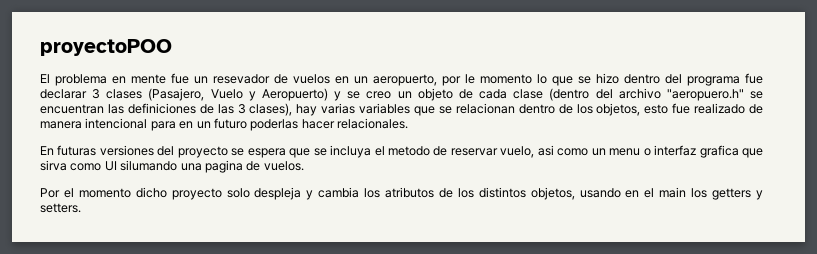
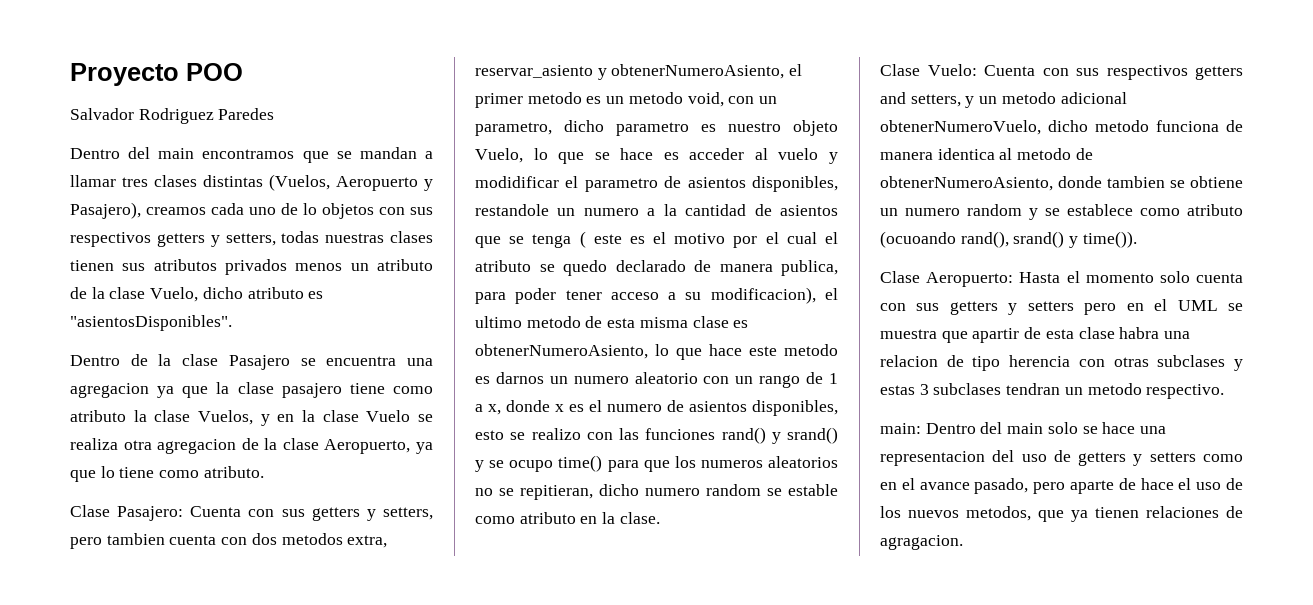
- proyectoPOO
- El problema en mente fue un resevador de vuelos en un aeropuerto, por le momento lo que se hizo dentro del programa fue declarar 3 clases (Pasajero, Vuelo y Aeropuerto) y se creo un objeto de cada clase (dentro del archivo "aeropuero.h" se encuentran las definiciones de las 3 clases), hay varias variables que se relacionan dentro de los objetos, esto fue realizado de manera intencional para en un futuro poderlas hacer relacionales.
- En futuras versiones del proyecto se espera que se incluya el metodo de reservar vuelo, asi como un menu o interfaz grafica que sirva como UI silumando una pagina de vuelos.
- Por el momento dicho proyecto solo despleja y cambia los atributos de los distintos objetos, usando en el main los getters y setters.
+ Proyecto POO
+ Salvador Rodriguez Paredes
+ Dentro del main encontramos que se mandan a llamar tres clases distintas (Vuelos, Aeropuerto y Pasajero), creamos cada uno de lo objetos con sus respectivos getters y setters, todas nuestras clases tienen sus atributos privados menos un atributo de la clase Vuelo, dicho atributo es "asientosDisponibles".
+ Dentro de la clase Pasajero se encuentra una agregacion ya que la clase pasajero tiene como atributo la clase Vuelos, y en la clase Vuelo se realiza otra agregacion de la clase Aeropuerto, ya que lo tiene como atributo.
+ Clase Pasajero: Cuenta con sus getters y setters, pero tambien cuenta con dos metodos extra, reservar_asiento y obtenerNumeroAsiento, el primer metodo es un metodo void, con un parametro, dicho parametro es nuestro objeto Vuelo, lo que se hace es acceder al vuelo y modidificar el parametro de asientos disponibles, restandole un numero a la cantidad de asientos que se tenga ( este es el motivo por el cual el atributo se quedo declarado de manera publica, para poder tener acceso a su modificacion), el ultimo metodo de esta misma clase es obtenerNumeroAsiento, lo que hace este metodo es darnos un numero aleatorio con un rango de 1 a x, donde x es el numero de asientos disponibles, esto se realizo con las funciones rand() y srand() y se ocupo time() para que los numeros aleatorios no se repitieran, dicho numero random se estable como atributo en la clase.
+ Clase Vuelo: Cuenta con sus respectivos getters and setters, y un metodo adicional obtenerNumeroVuelo, dicho metodo funciona de manera identica al metodo de obtenerNumeroAsiento, donde tambien se obtiene un numero random y se establece como atributo (ocuoando rand(), srand() y time()).
+ Clase Aeropuerto: Hasta el momento solo cuenta con sus getters y setters pero en el UML se muestra que apartir de esta clase habra una relacion de tipo herencia con otras subclases y estas 3 subclases tendran un metodo respectivo.
+ main: Dentro del main solo se hace una representacion del uso de getters y setters como en el avance pasado, pero aparte de hace el uso de los nuevos metodos, que ya tienen relaciones de agragacion.

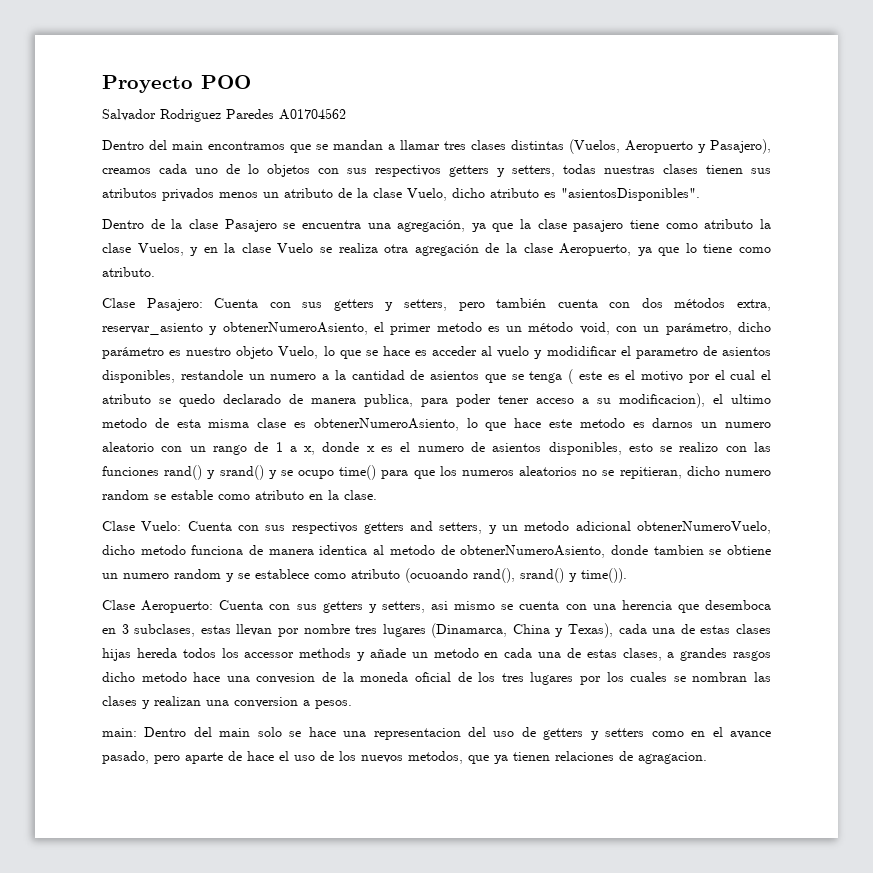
- Salvador Rodriguez Paredes
+ Salvador Rodriguez Paredes A01704562
- Dentro de la clase Pasajero se encuentra una agregacion ya que la clase pasajero tiene como atributo la clase Vuelos, y en la clase Vuelo se realiza otra agregacion de la clase Aeropuerto, ya que lo tiene como atributo.
+ Dentro de la clase Pasajero se encuentra una agregación, ya que la clase pasajero tiene como atributo la clase Vuelos, y en la clase Vuelo se realiza otra agregación de la clase Aeropuerto, ya que lo tiene como atributo.
- Cuenta con sus getters y setters, pero tambien cuenta con dos metodos extra, reservar_asiento y obtenerNumeroAsiento, el primer metodo es un metodo void, con un parametro, dicho parametro es nuestro objeto Vuelo, lo que se hace es acceder al vuelo y modidificar el parametro de asientos disponibles, restandole un numero a la cantidad de asientos que se tenga ( este es el motivo por el cual el atributo se quedo declarado de manera publica, para poder tener acceso a su modificacion), el ultimo metodo de esta misma clase es obtenerNumeroAsiento, lo que hace este metodo es darnos un numero aleatorio con un rango de 1 a x, donde x es el numero de asientos disponibles, esto se realizo con las funciones rand() y srand() y se ocupo time() para que los numeros aleatorios no se repitieran, dicho numero random se estable como atributo en la clase.
+ Cuenta con sus getters y setters, pero también cuenta con dos métodos extra, reservar_asiento y obtenerNumeroAsiento, el primer metodo es un método void, con un parámetro, dicho parámetro es nuestro objeto Vuelo, lo que se hace es acceder al vuelo y modidificar el parametro de asientos disponibles, restandole un numero a la cantidad de asientos que se tenga ( este es el motivo por el cual el atributo se quedo declarado de manera publica, para poder tener acceso a su modificacion), el ultimo metodo de esta misma clase es obtenerNumeroAsiento, lo que hace este metodo es darnos un numero aleatorio con un rango de 1 a x, donde x es el numero de asientos disponibles, esto se realizo con las funciones rand() y srand() y se ocupo time() para que los numeros aleatorios no se repitieran, dicho numero random se estable como atributo en la clase.
- Clase Aeropuerto: Hasta el momento solo cuenta con sus getters y setters pero en el UML se muestra que apartir de esta clase habra una relacion de tipo herencia con otras subclases y estas 3 subclases tendran un metodo respectivo.
+ Clase Aeropuerto: Cuenta con sus getters y setters, asi mismo se cuenta con una herencia que desemboca en 3 subclases, estas llevan por nombre tres lugares (Dinamarca, China y Texas), cada una de estas clases hijas hereda todos los accessor methods y añade un metodo en cada una de estas clases, a grandes rasgos dicho metodo hace una convesion de la moneda oficial de los tres lugares por los cuales se nombran las clases y realizan una conversion a pesos.

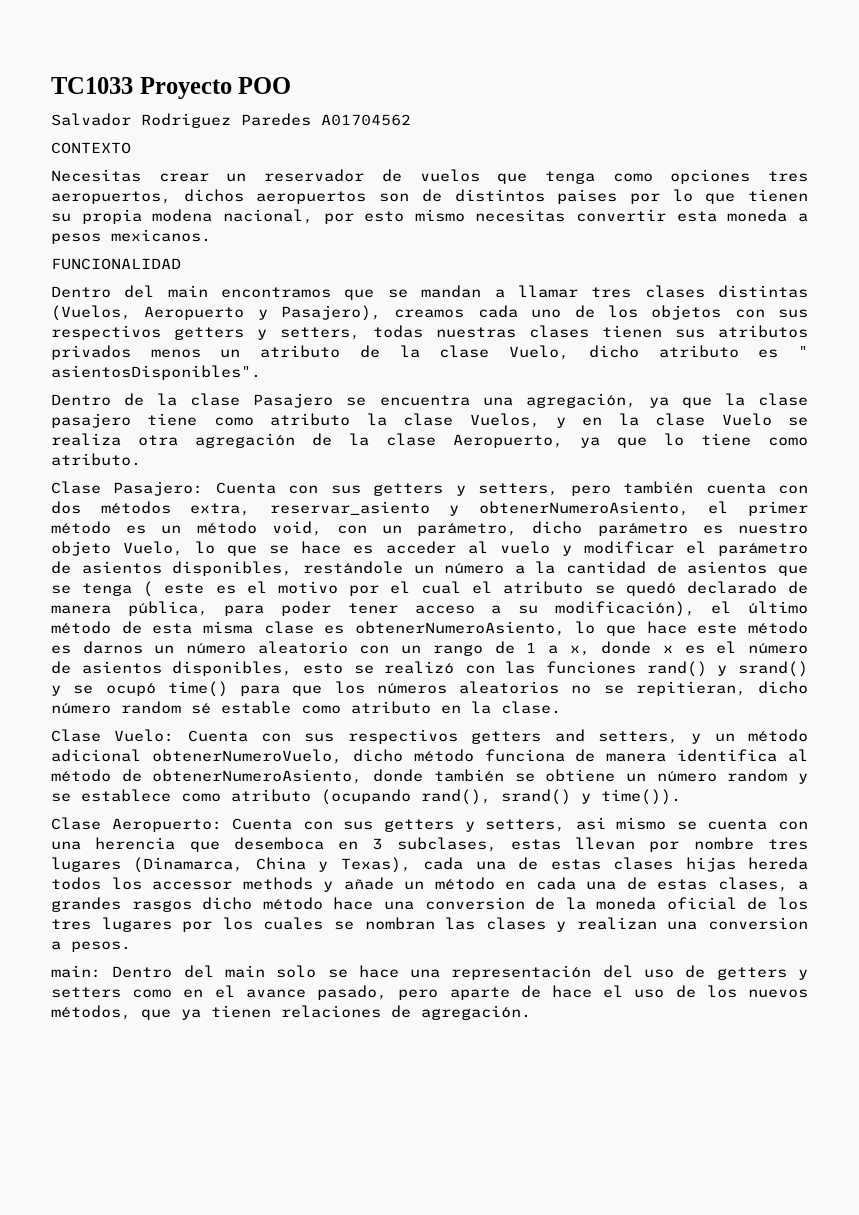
- Proyecto POO
+ TC1033 Proyecto POO
+ CONTEXTO
+ Necesitas crear un reservador de vuelos que tenga como opciones tres aeropuertos, dichos aeropuertos son de distintos paises por lo que tienen su propia modena nacional, por esto mismo necesitas convertir esta moneda a pesos mexicanos.
+ FUNCIONALIDAD
- Dentro del main encontramos que se mandan a llamar tres clases distintas (Vuelos, Aeropuerto y Pasajero), creamos cada uno de lo objetos con sus respectivos getters y setters, todas nuestras clases tienen sus atributos privados menos un atributo de la clase Vuelo, dicho atributo es "asientosDisponibles".
+ Dentro del main encontramos que se mandan a llamar tres clases distintas (Vuelos, Aeropuerto y Pasajero), creamos cada uno de los objetos con sus respectivos getters y setters, todas nuestras clases tienen sus atributos privados menos un atributo de la clase Vuelo, dicho atributo es " asientosDisponibles".
- Cuenta con sus getters y setters, pero también cuenta con dos métodos extra, reservar_asiento y obtenerNumeroAsiento, el primer metodo es un método void, con un parámetro, dicho parámetro es nuestro objeto Vuelo, lo que se hace es acceder al vuelo y modidificar el parametro de asientos disponibles, restandole un numero a la cantidad de asientos que se tenga ( este es el motivo por el cual el atributo se quedo declarado de manera publica, para poder tener acceso a su modificacion), el ultimo metodo de esta misma clase es obtenerNumeroAsiento, lo que hace este metodo es darnos un numero aleatorio con un rango de 1 a x, donde x es el numero de asientos disponibles, esto se realizo con las funciones rand() y srand() y se ocupo time() para que los numeros aleatorios no se repitieran, dicho numero random se estable como atributo en la clase.
+ Cuenta con sus getters y setters, pero también cuenta con dos métodos extra, reservar_asiento y obtenerNumeroAsiento, el primer método es un método void, con un parámetro, dicho parámetro es nuestro objeto Vuelo, lo que se hace es acceder al vuelo y modificar el parámetro de asientos disponibles, restándole un número a la cantidad de asientos que se tenga ( este es el motivo por el cual el atributo se quedó declarado de manera pública, para poder tener acceso a su modificación), el último método de esta misma clase es obtenerNumeroAsiento, lo que hace este método es darnos un número aleatorio con un rango de 1 a x, donde x es el número de asientos disponibles, esto se realizó con las funciones rand() y srand() y se ocupó time() para que los números aleatorios no se repitieran, dicho número random sé estable como atributo en la clase.
- Clase Vuelo: Cuenta con sus respectivos getters and setters, y un metodo adicional obtenerNumeroVuelo, dicho metodo funciona de manera identica al metodo de obtenerNumeroAsiento, donde tambien se obtiene un numero random y se establece como atributo (ocuoando rand(), srand() y time()).
+ Clase Vuelo: Cuenta con sus respectivos getters and setters, y un método adicional obtenerNumeroVuelo, dicho método funciona de manera identifica al método de obtenerNumeroAsiento, donde también se obtiene un número random y se establece como atributo (ocupando rand(), srand() y time()).
- Cuenta con sus getters y setters, asi mismo se cuenta con una herencia que desemboca en 3 subclases, estas llevan por nombre tres lugares (Dinamarca, China y Texas), cada una de estas clases hijas hereda todos los accessor methods y añade un metodo en cada una de estas clases, a grandes rasgos dicho metodo hace una convesion de la moneda oficial de los tres lugares por los cuales se nombran las clases y realizan una conversion a pesos.
+ Cuenta con sus getters y setters, asi mismo se cuenta con una herencia que desemboca en 3 subclases, estas llevan por nombre tres lugares (Dinamarca, China y Texas), cada una de estas clases hijas hereda todos los accessor methods y añade un método en cada una de estas clases, a grandes rasgos dicho método hace una conversion de la moneda oficial de los tres lugares por los cuales se nombran las clases y realizan una conversion a pesos.
- main: Dentro del main solo se hace una representacion del uso de getters y setters como en el avance pasado, pero aparte de hace el uso de los nuevos metodos, que ya tienen relaciones de agragacion.
+ main: Dentro del main solo se hace una representación del uso de getters y setters como en el avance pasado, pero aparte de hace el uso de los nuevos métodos, que ya tienen relaciones de agregación.

